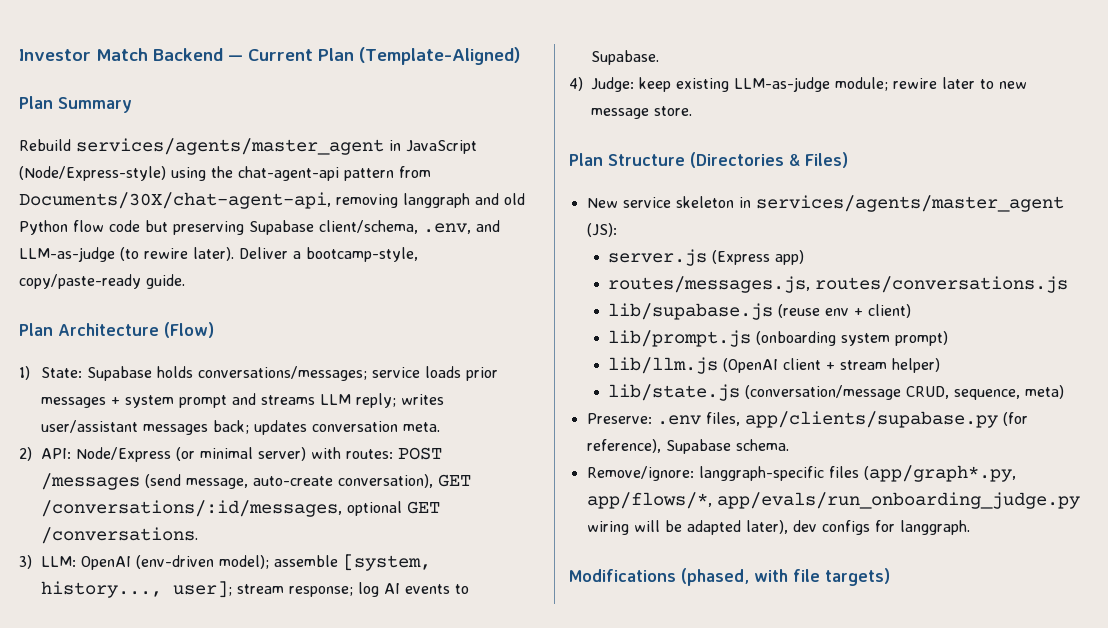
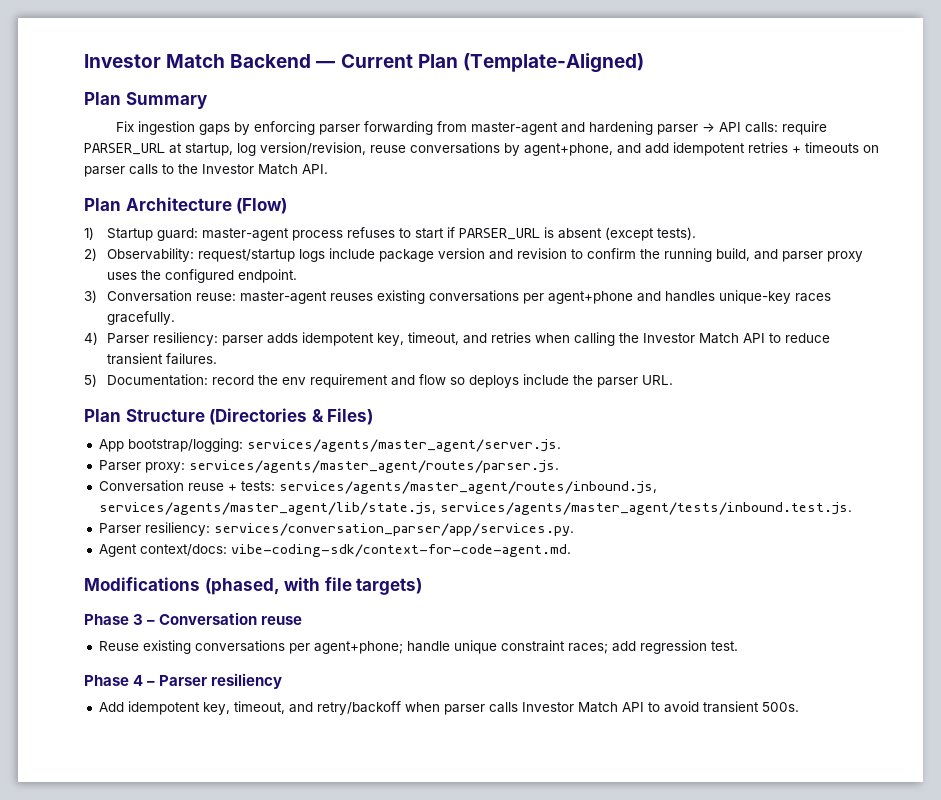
- Rebuild services/agents/master_agent in JavaScript (Node/Express-style) using the chat-agent-api pattern from Documents/30X/chat-agent-api, removing langgraph and old Python flow code but preserving Supabase client/schema, .env, and LLM-as-judge (to rewire later). Deliver a bootcamp-style, copy/paste-ready guide.
+ Fix ingestion gaps by enforcing parser forwarding from master-agent and hardening parser → API calls: require PARSER_URL at startup, log version/revision, reuse conversations by agent+phone, and add idempotent retries + timeouts on parser calls to the Investor Match API.
  Plan Architecture (Flow)
- 1) State: Supabase holds conversations/messages; service loads prior messages + system prompt and streams LLM reply; writes user/assistant messages back; updates conversation meta.
- 2) API: Node/Express (or minimal server) with routes: POST /messages (send message, auto-create conversation), GET /conversations/:id/messages, optional GET /conversations.
- 3) LLM: OpenAI (env-driven model); assemble [system, history..., user]; stream response; log AI events to Supabase.
- 4) Judge: keep existing LLM-as-judge module; rewire later to new message store.
+ 1) Startup guard: master-agent process refuses to start if PARSER_URL is absent (except tests).
+ 2) Observability: request/startup logs include package version and revision to confirm the running build, and parser proxy uses the configured endpoint.
+ 3) Conversation reuse: master-agent reuses existing conversations per agent+phone and handles unique-key races gracefully.
+ 4) Parser resiliency: parser adds idempotent key, timeout, and retries when calling the Investor Match API to reduce transient failures.
+ 5) Documentation: record the env requirement and flow so deploys include the parser URL.
- New service skeleton in services/agents/master_agent (JS):
- server.js (Express app)
- routes/messages.js, routes/conversations.js
- lib/supabase.js (reuse env + client)
- lib/prompt.js (onboarding system prompt)
- lib/llm.js (OpenAI client + stream helper)
- lib/state.js (conversation/message CRUD, sequence, meta)
- Preserve: .env files, app/clients/supabase.py (for reference), Supabase schema.
- Remove/ignore: langgraph-specific files (app/graph*.py, app/flows/*, app/evals/run_onboarding_judge.py wiring will be adapted later), dev configs for langgraph.
+ App bootstrap/logging: services/agents/master_agent/server.js.
+ Parser proxy: services/agents/master_agent/routes/parser.js.
+ Conversation reuse + tests: services/agents/master_agent/routes/inbound.js, services/agents/master_agent/lib/state.js, services/agents/master_agent/tests/inbound.test.js.
+ Parser resiliency: services/conversation_parser/app/services.py.
+ Agent context/docs: vibe-coding-sdk/context-for-code-agent.md.
+ Phase 3 – Conversation reuse
+ Reuse existing conversations per agent+phone; handle unique constraint races; add regression test.
+ Phase 4 – Parser resiliency
+ Add idempotent key, timeout, and retry/backoff when parser calls Investor Match API to avoid transient 500s.

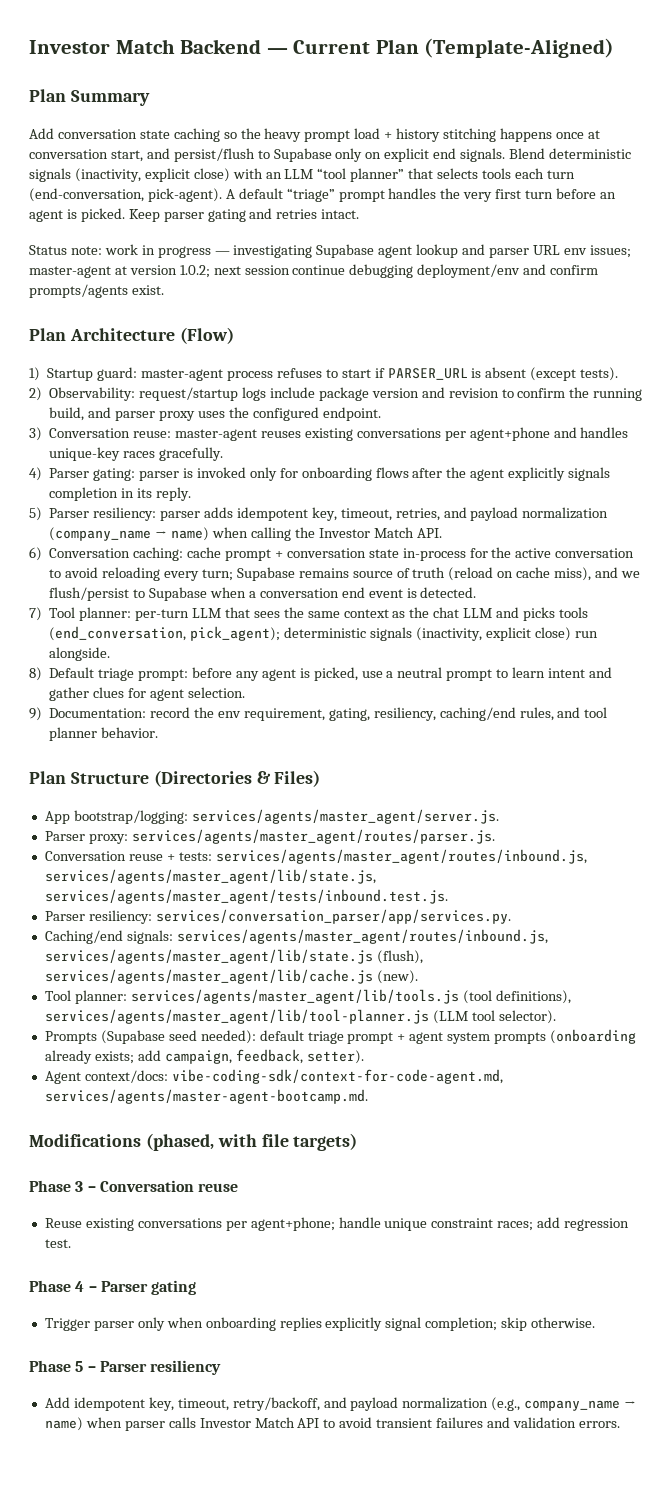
- Fix ingestion gaps by enforcing parser forwarding from master-agent and hardening parser → API calls: require PARSER_URL at startup, log version/revision, reuse conversations by agent+phone, and add idempotent retries + timeouts on parser calls to the Investor Match API.
+ Add conversation state caching so the heavy prompt load + history stitching happens once at conversation start, and persist/flush to Supabase only on explicit end signals. Blend deterministic signals (inactivity, explicit close) with an LLM “tool planner” that selects tools each turn (end-conversation, pick-agent). A default “triage” prompt handles the very first turn before an agent is picked. Keep parser gating and retries intact.
+ Status note: work in progress — investigating Supabase agent lookup and parser URL env issues; master-agent at version 1.0.2; next session continue debugging deployment/env and confirm prompts/agents exist.
- 4) Parser resiliency: parser adds idempotent key, timeout, and retries when calling the Investor Match API to reduce transient failures.
- 5) Documentation: record the env requirement and flow so deploys include the parser URL.
+ 4) Parser gating: parser is invoked only for onboarding flows after the agent explicitly signals completion in its reply.
+ 5) Parser resiliency: parser adds idempotent key, timeout, retries, and payload normalization (company_name → name) when calling the Investor Match API.
+ 6) Conversation caching: cache prompt + conversation state in-process for the active conversation to avoid reloading every turn; Supabase remains source of truth (reload on cache miss), and we flush/persist to Supabase when a conversation end event is detected.
+ 7) Tool planner: per-turn LLM that sees the same context as the chat LLM and picks tools (end_conversation, pick_agent); deterministic signals (inactivity, explicit close) run alongside.
+ 8) Default triage prompt: before any agent is picked, use a neutral prompt to learn intent and gather clues for agent selection.
+ 9) Documentation: record the env requirement, gating, resiliency, caching/end rules, and tool planner behavior.
+ Caching/end signals: services/agents/master_agent/routes/inbound.js, services/agents/master_agent/lib/state.js (flush), services/agents/master_agent/lib/cache.js (new).
+ Tool planner: services/agents/master_agent/lib/tools.js (tool definitions), services/agents/master_agent/lib/tool-planner.js (LLM tool selector).
+ Prompts (Supabase seed needed): default triage prompt + agent system prompts (onboarding already exists; add campaign, feedback, setter).
- Agent context/docs: vibe-coding-sdk/context-for-code-agent.md.
+ Agent context/docs: vibe-coding-sdk/context-for-code-agent.md, services/agents/master-agent-bootcamp.md.
- Phase 4 – Parser resiliency
+ Phase 4 – Parser gating
+ Trigger parser only when onboarding replies explicitly signal completion; skip otherwise.
+ Phase 5 – Parser resiliency
- Add idempotent key, timeout, and retry/backoff when parser calls Investor Match API to avoid transient 500s.
+ Add idempotent key, timeout, retry/backoff, and payload normalization (e.g., company_name → name) when parser calls Investor Match API to avoid transient failures and validation errors.

